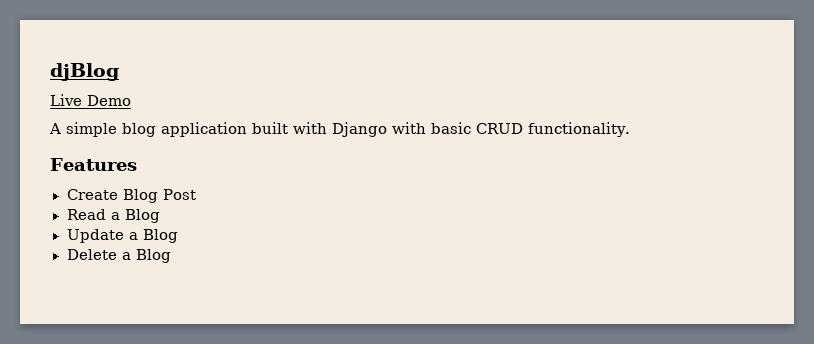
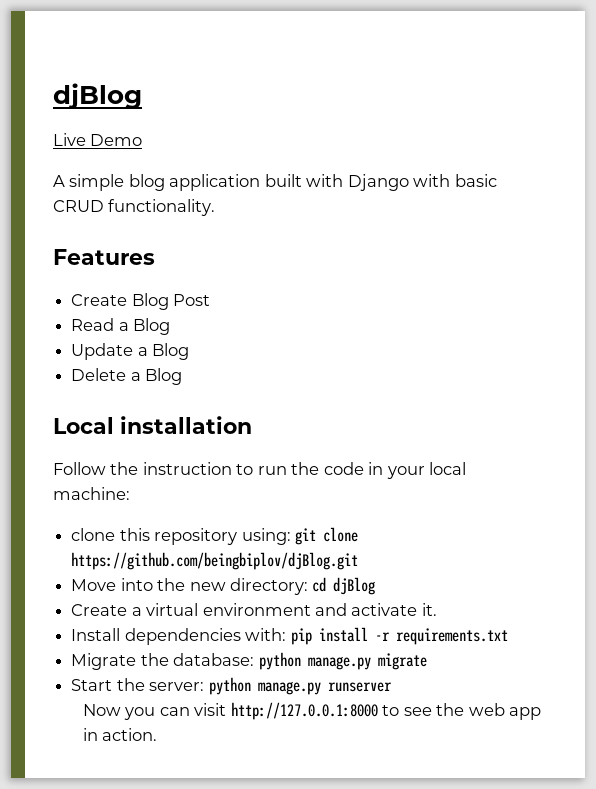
+ Local installation
+ Follow the instruction to run the code in your local machine:
+ clone this repository using: git clone https://github.com/beingbiplov/djBlog.git
+ Move into the new directory: cd djBlog
+ Create a virtual environment and activate it.
+ Install dependencies with: pip install -r requirements.txt
+ Migrate the database: python manage.py migrate
+ Start the server: python manage.py runserver
+ Now you can visit http://127.0.0.1:8000 to see the web app in action.

